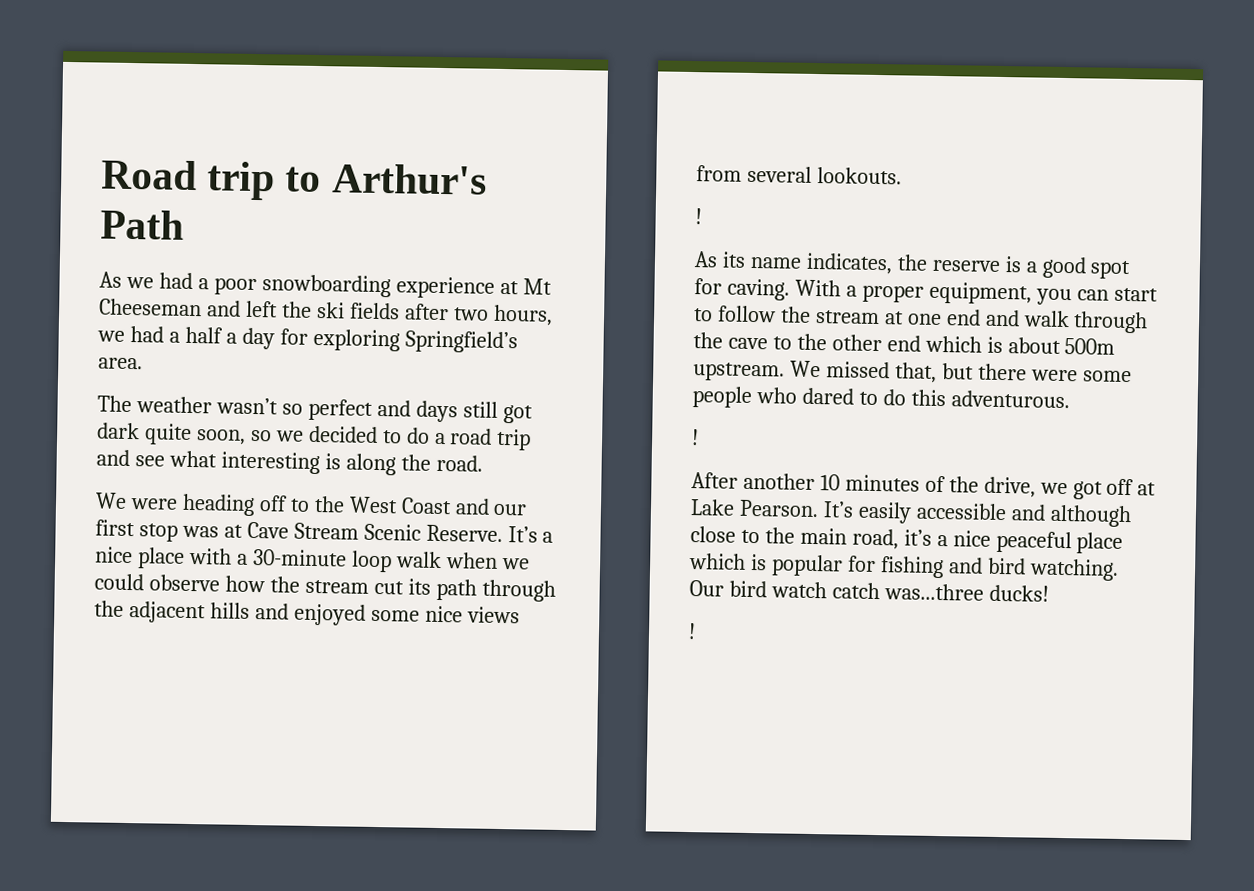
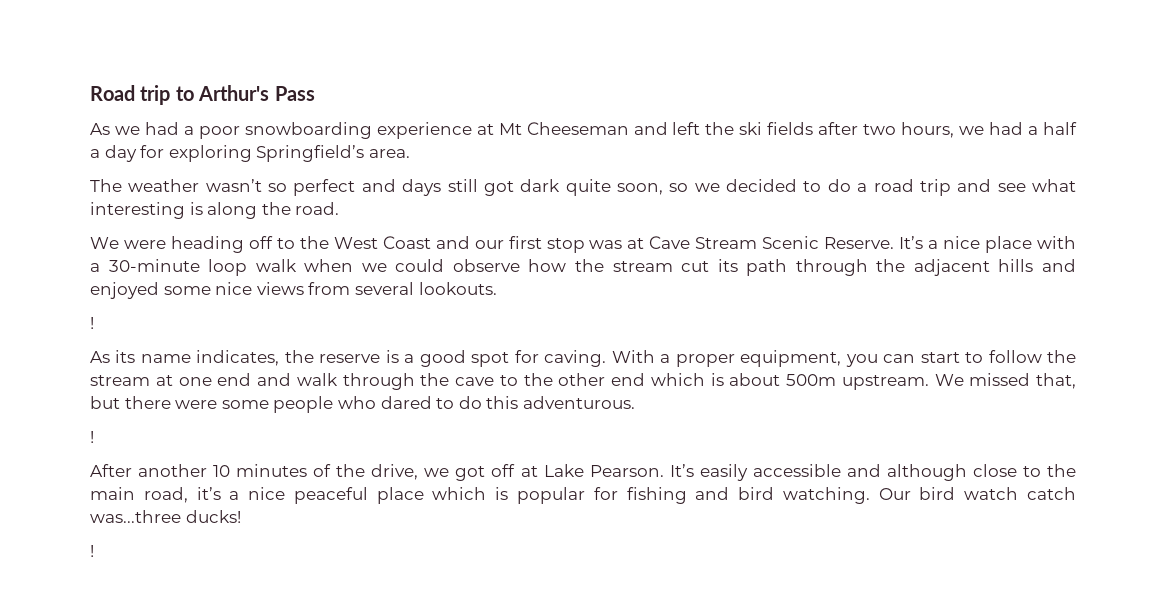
- Road trip to Arthur's Path
+ Road trip to Arthur's Pass

